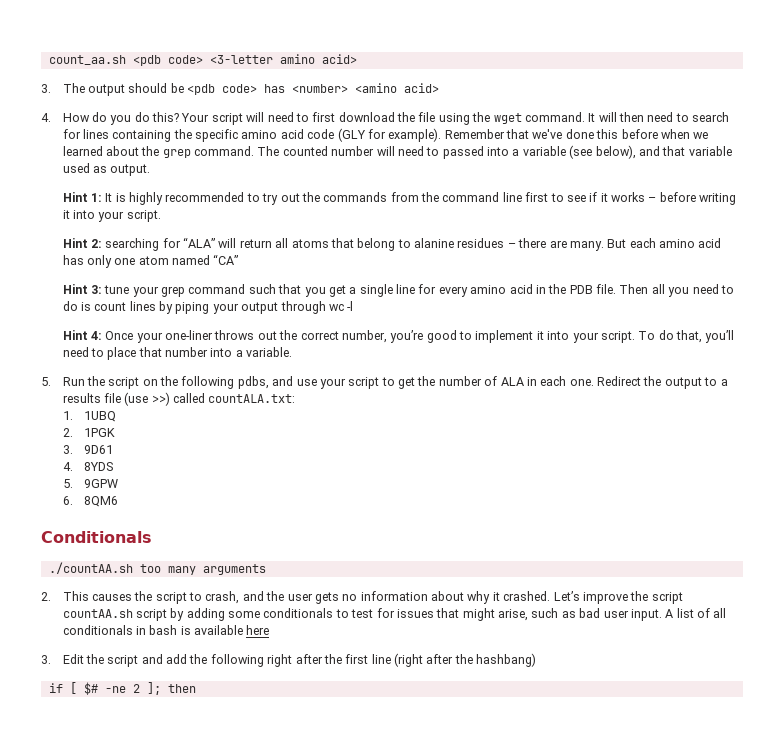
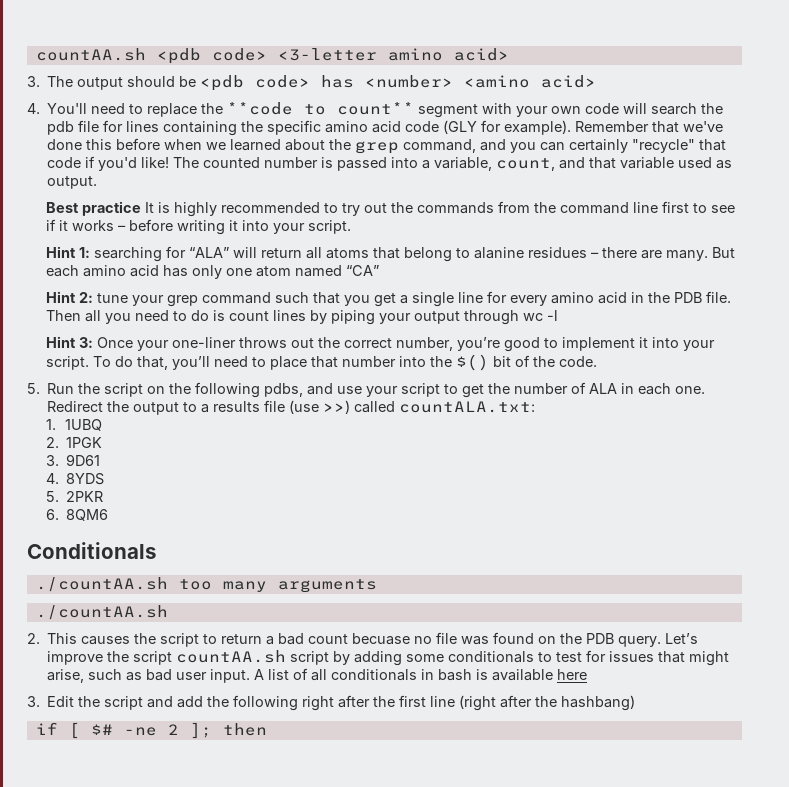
- count_aa.sh <pdb code> <3-letter amino acid>
+ countAA.sh <pdb code> <3-letter amino acid>
- 4. How do you do this? Your script will need to first download the file using the wget command. It will then need to search for lines containing the specific amino acid code (GLY for example).
+ 4. You'll need to replace the **code to count** segment with your own code will search the pdb file for lines containing the specific amino acid code (GLY for example).
- Remember that we've done this before when we learned about the grep command. The counted number will need to passed into a variable (see below), and that variable used as output.
+ Remember that we've done this before when we learned about the grep command, and you can certainly "recycle" that code if you'd like! The counted number is passed into a variable, count, and that variable used as output.
- Hint 1: It is highly recommended to try out the commands from the command line first to see if it works – before writing it into your script.
+ Best practice It is highly recommended to try out the commands from the command line first to see if it works – before writing it into your script.
- Hint 2: searching for “ALA” will return all atoms that belong to alanine residues – there are many.
+ Hint 1: searching for “ALA” will return all atoms that belong to alanine residues – there are many.
- Hint 3: tune your grep command such that you get a single line for every amino acid in the PDB file.
+ Hint 2: tune your grep command such that you get a single line for every amino acid in the PDB file.
- Hint 4: Once your one-liner throws out the correct number, you’re good to implement it into your script.
+ Hint 3: Once your one-liner throws out the correct number, you’re good to implement it into your script.
- To do that, you’ll need to place that number into a variable.
+ To do that, you’ll need to place that number into the $() bit of the code.
- 5. 9GPW
+ 5. 2PKR
  ./countAA.sh too many arguments
+ ./countAA.sh
- 2. This causes the script to crash, and the user gets no information about why it crashed.
+ 2. This causes the script to return a bad count becuase no file was found on the PDB query.

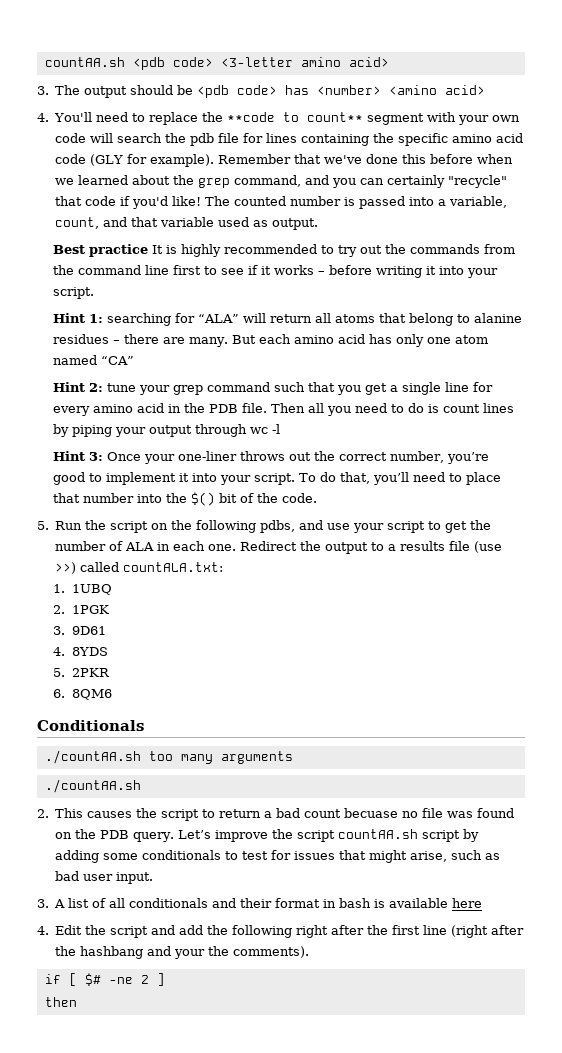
- Let’s improve the script countAA.sh script by adding some conditionals to test for issues that might arise, such as bad user input. A list of all conditionals in bash is available here
+ Let’s improve the script countAA.sh script by adding some conditionals to test for issues that might arise, such as bad user input.
+ 3. A list of all conditionals and their format in bash is available here
- 3. Edit the script and add the following right after the first line (right after the hashbang)
+ 4. Edit the script and add the following right after the first line (right after the hashbang and your the comments).
- if [ $# -ne 2 ]; then
+ if [ $# -ne 2 ]
+ then

